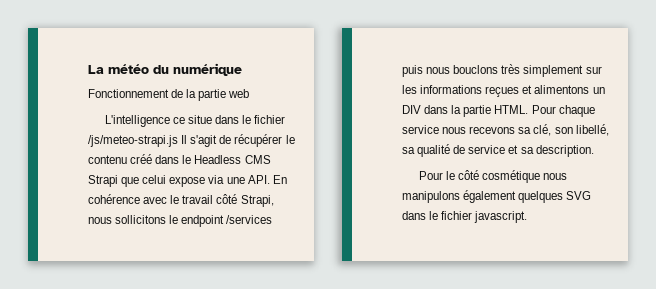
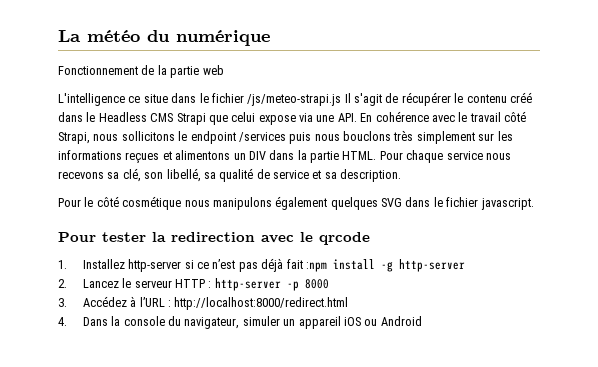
+ Pour tester la redirection avec le qrcode
+ 1. Installez http-server si ce n’est pas déjà fait :npm install -g http-server
+ 2. Lancez le serveur HTTP : http-server -p 8000
+ 3. Accédez à l’URL : http://localhost:8000/redirect.html
+ 4. Dans la console du navigateur, simuler un appareil iOS ou Android

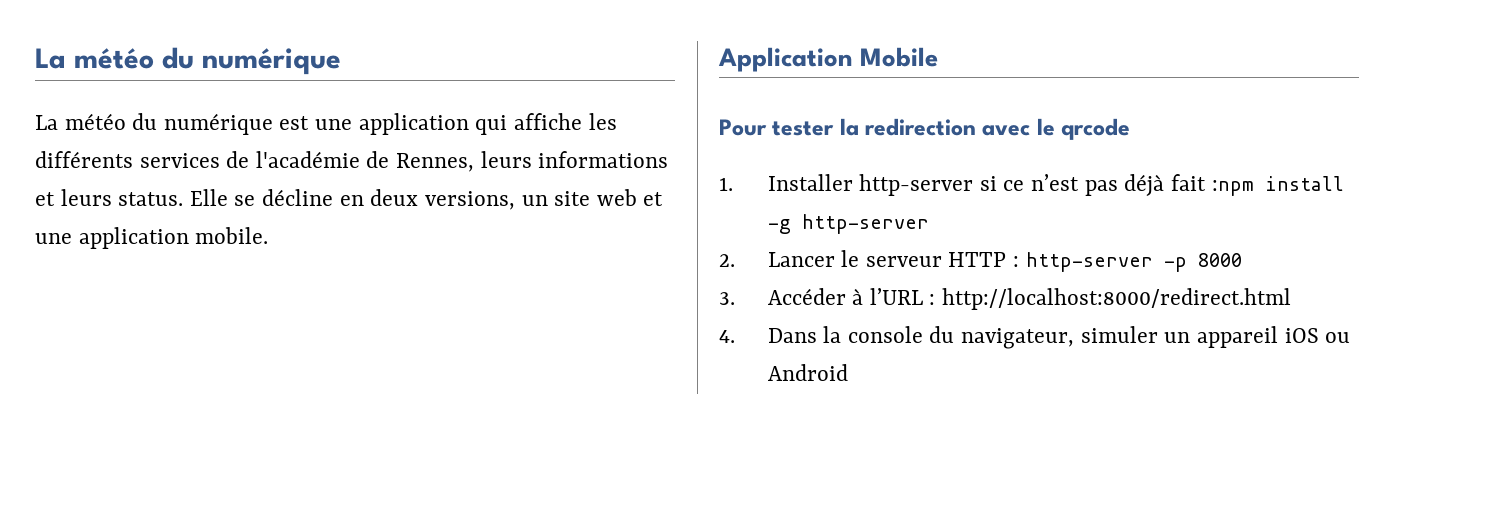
- Fonctionnement de la partie web
- L'intelligence ce situe dans le fichier /js/meteo-strapi.js Il s'agit de récupérer le contenu créé dans le Headless CMS Strapi que celui expose via une API. En cohérence avec le travail côté Strapi, nous sollicitons le endpoint /services puis nous bouclons très simplement sur les informations reçues et alimentons un DIV dans la partie HTML. Pour chaque service nous recevons sa clé, son libellé, sa qualité de service et sa description.
- Pour le côté cosmétique nous manipulons également quelques SVG dans le fichier javascript.
+ La météo du numérique est une application qui affiche les différents services de l'académie de Rennes, leurs informations et leurs status. Elle se décline en deux versions, un site web et une application mobile.
+ Application Mobile
- 1. Installez http-server si ce n’est pas déjà fait :npm install -g http-server
+ 1. Installer http-server si ce n’est pas déjà fait :npm install -g http-server
- 2. Lancez le serveur HTTP : http-server -p 8000
+ 2. Lancer le serveur HTTP : http-server -p 8000
- 3. Accédez à l’URL : http://localhost:8000/redirect.html
+ 3. Accéder à l’URL : http://localhost:8000/redirect.html

